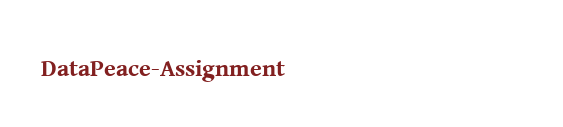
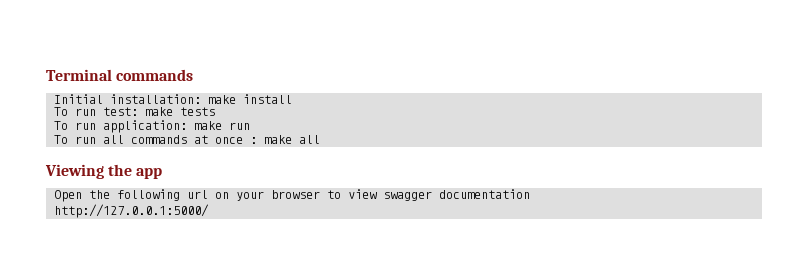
- DataPeace-Assignment
+ Terminal commands
+ Initial installation: make install
+ To run test: make tests
+ To run application: make run
+ To run all commands at once : make all
+ Viewing the app
+ Open the following url on your browser to view swagger documentation
+ http://127.0.0.1:5000/

